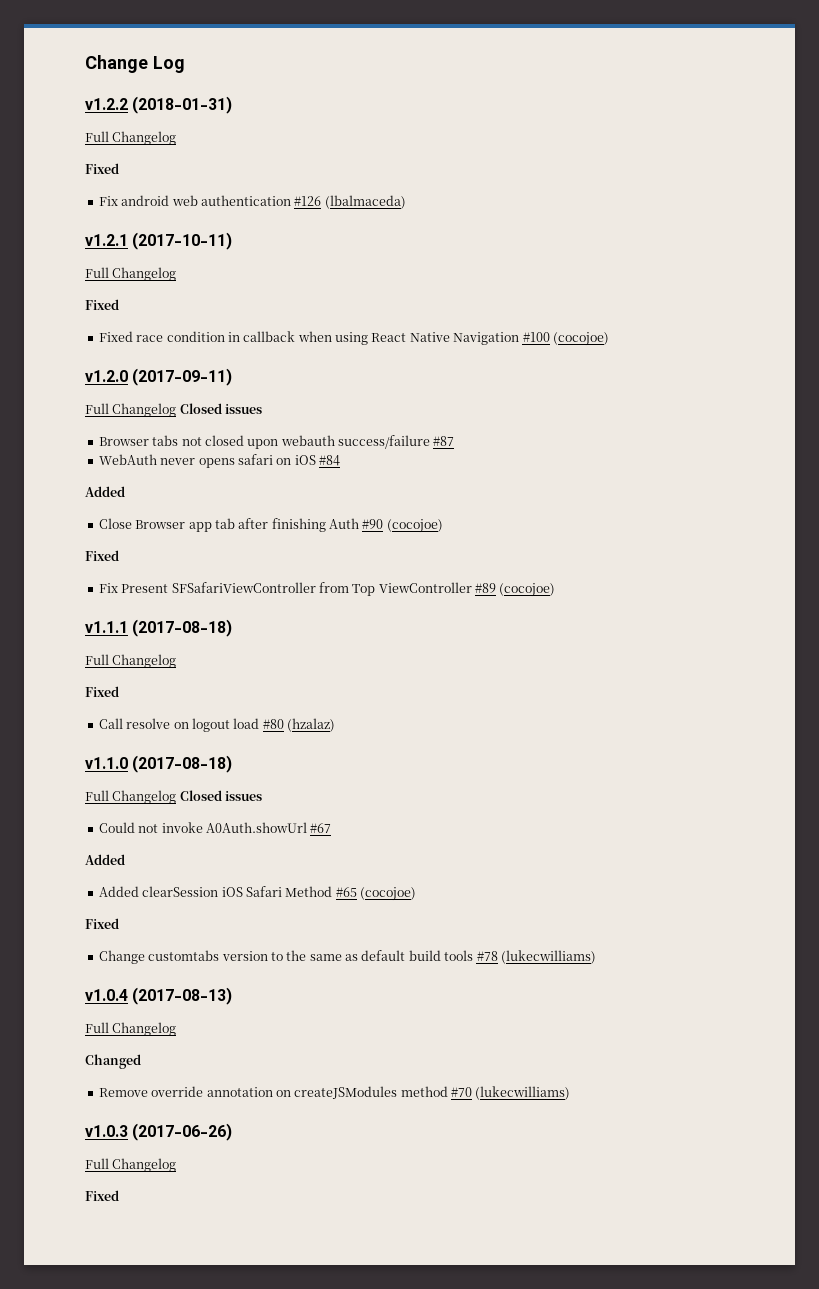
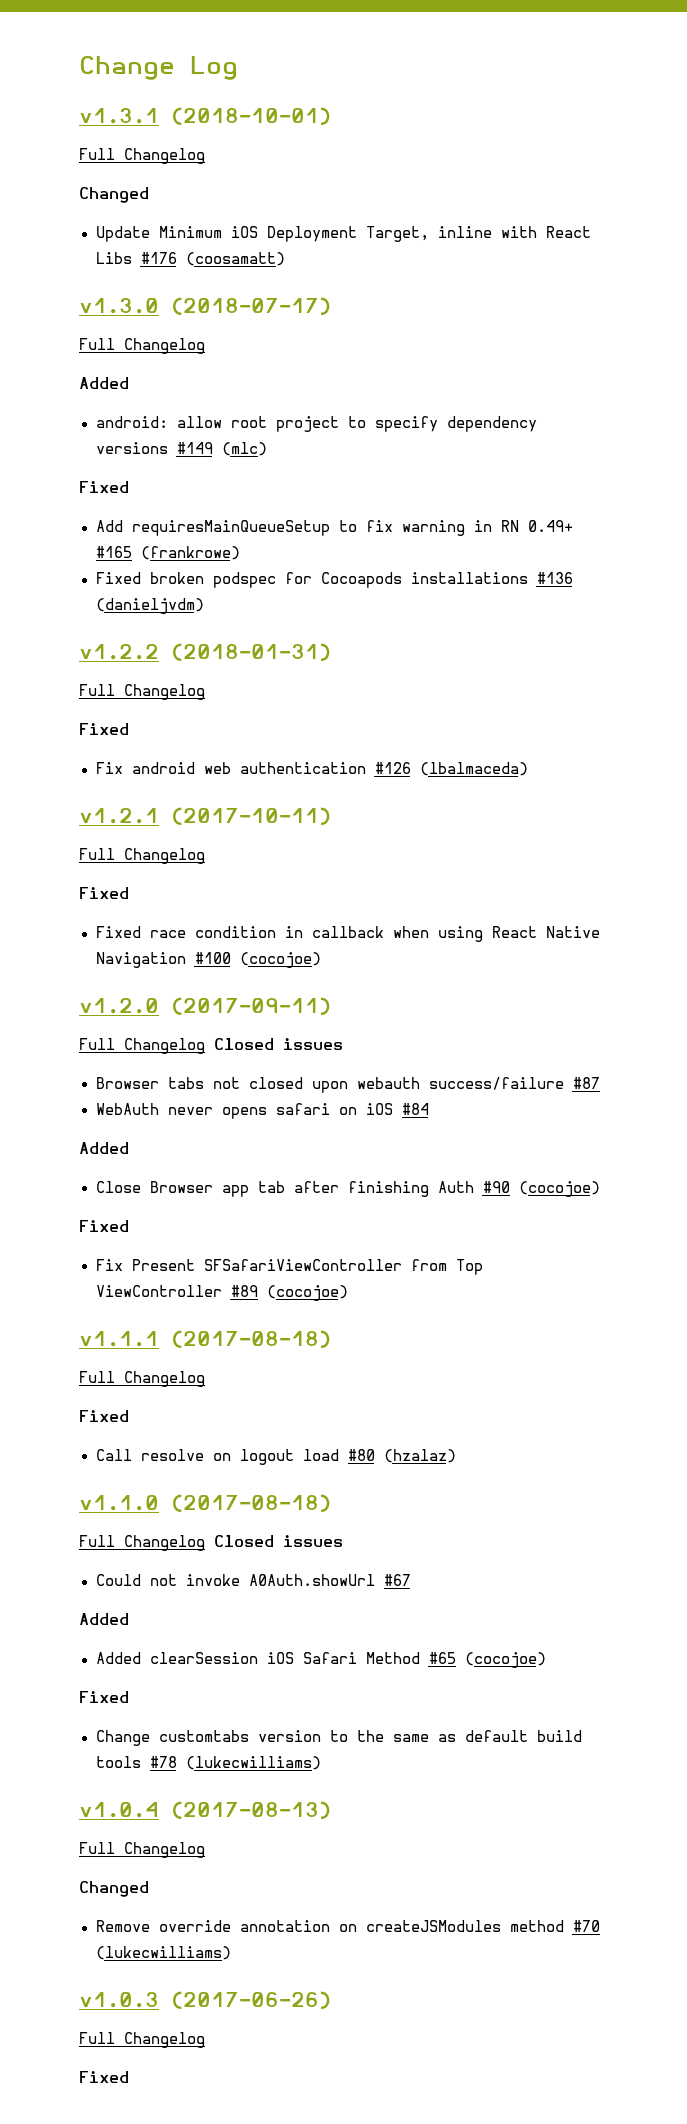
+ v1.3.1 (2018-10-01)
+ Full Changelog
+ Changed
+ Update Minimum iOS Deployment Target, inline with React Libs #176 (coosamatt)
+ v1.3.0 (2018-07-17)
+ Full Changelog
+ Added
+ android: allow root project to specify dependency versions #149 (mlc)
+ Fixed
+ Add requiresMainQueueSetup to fix warning in RN 0.49+ #165 (frankrowe)
+ Fixed broken podspec for Cocoapods installations #136 (danieljvdm)

